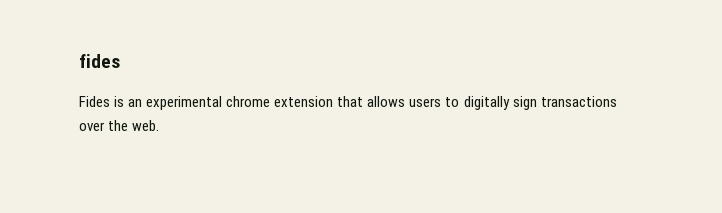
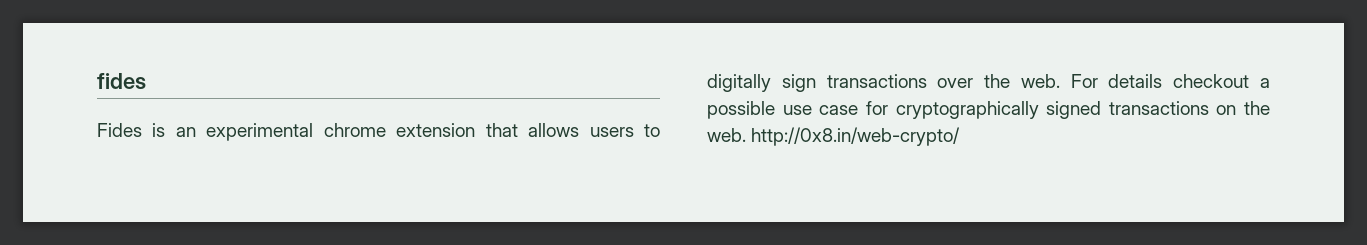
+ For details checkout a possible use case for cryptographically signed transactions on the web. http://0x8.in/web-crypto/

